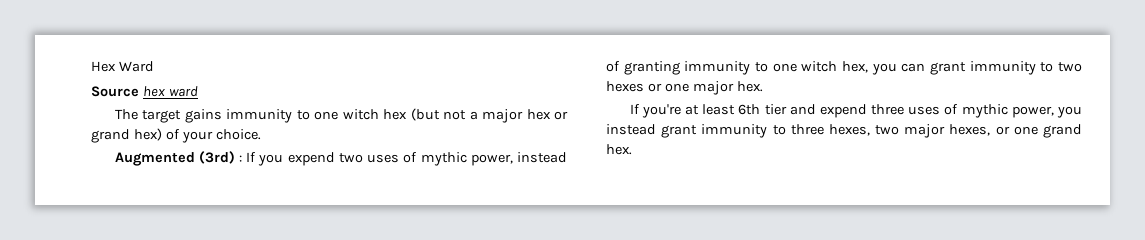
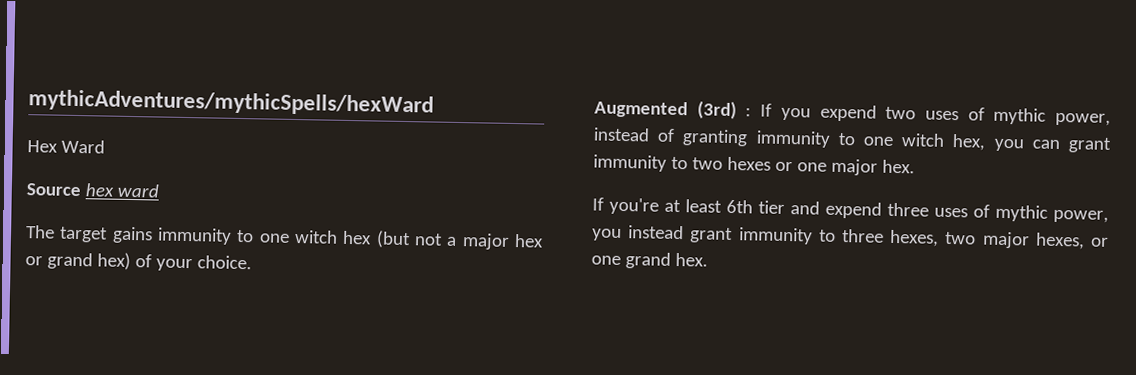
+ mythicAdventures/mythicSpells/hexWard

